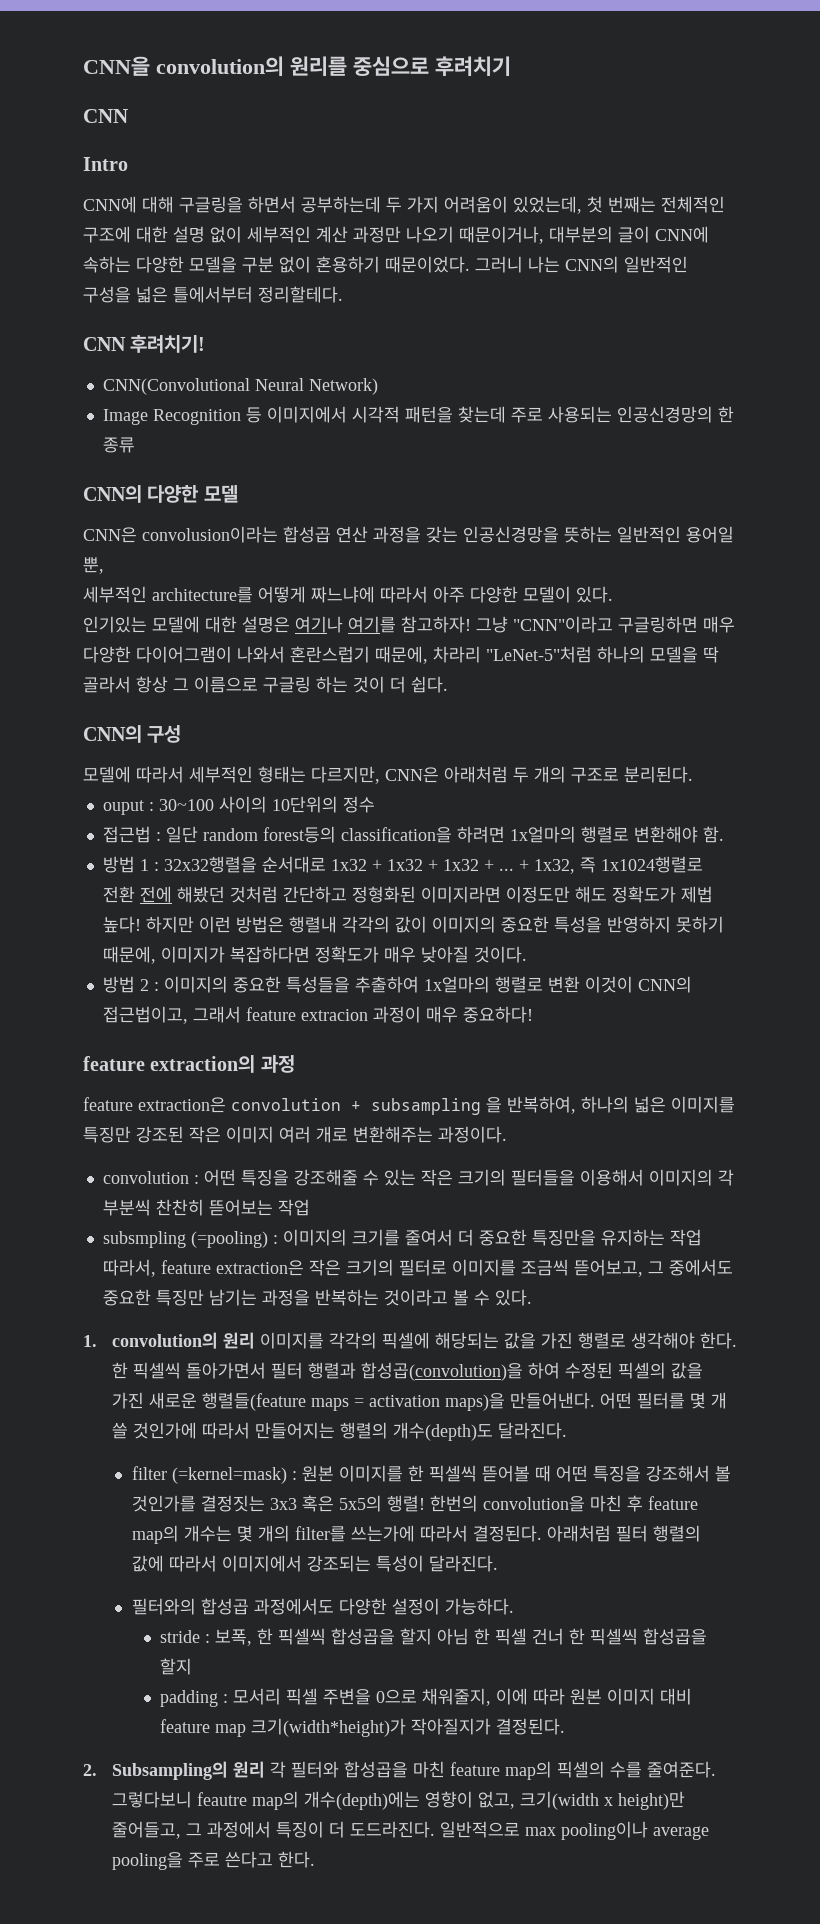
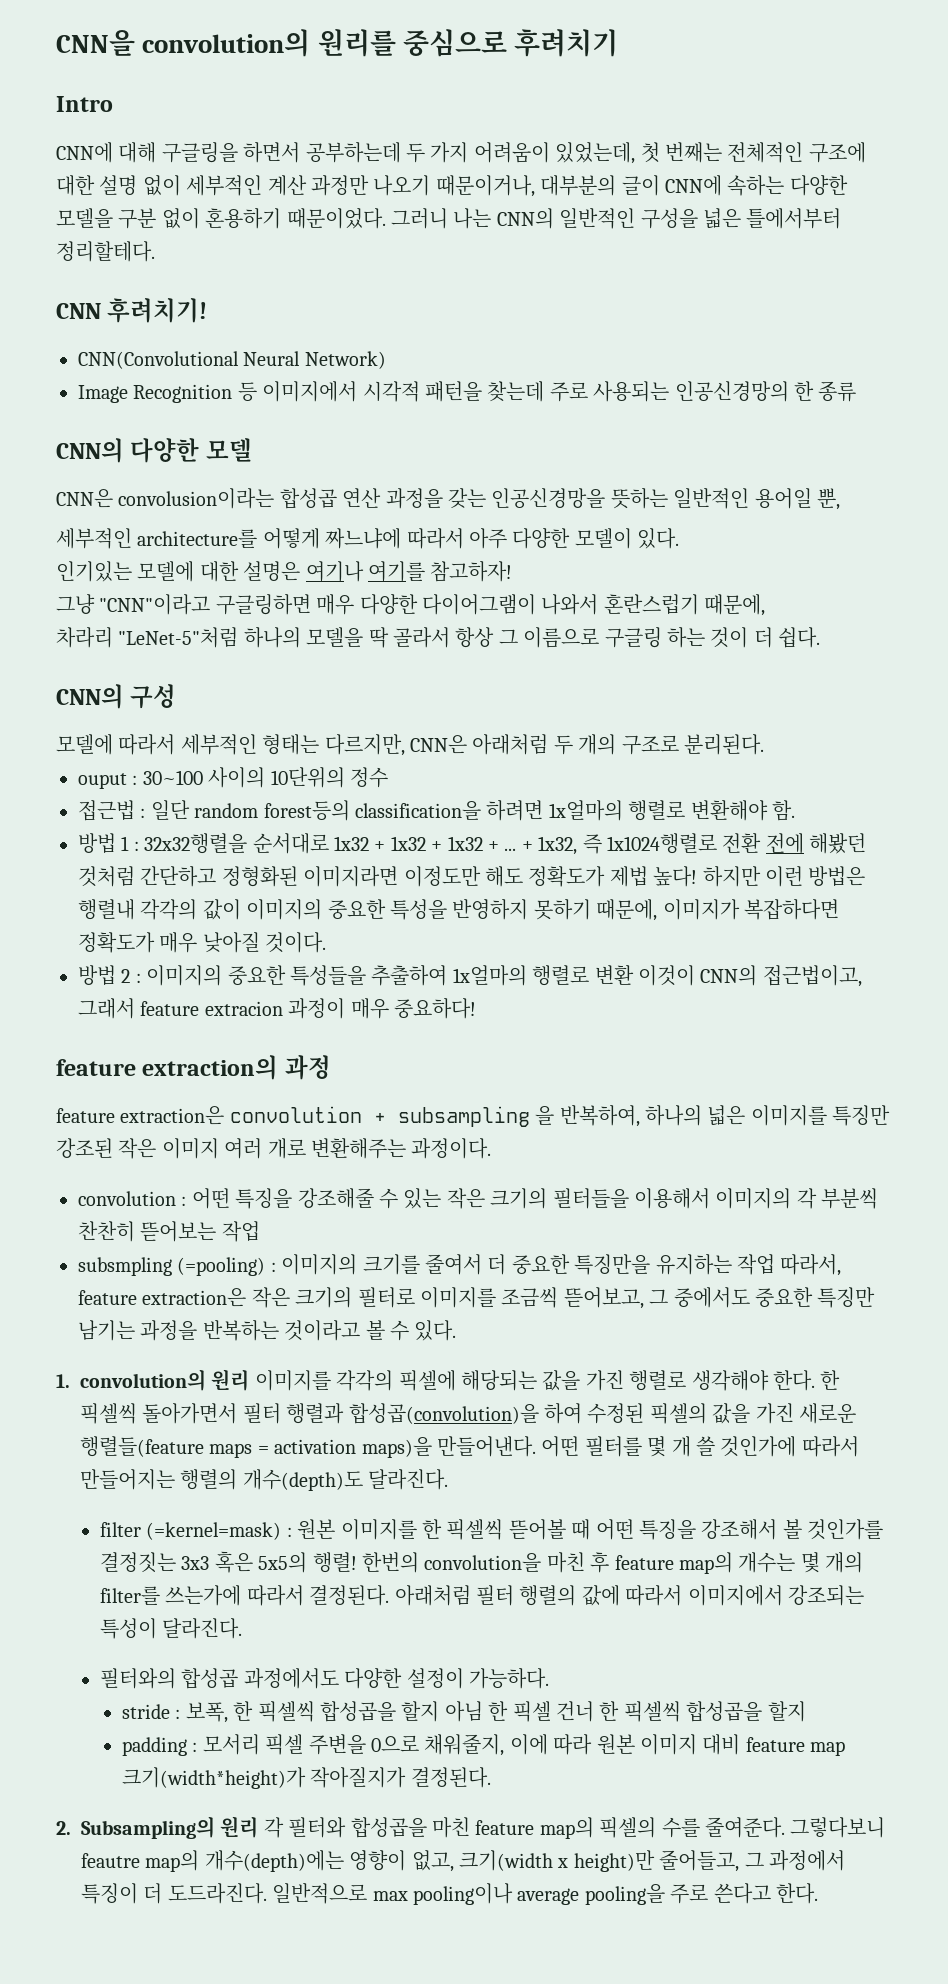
  CNN을 convolution의 원리를 중심으로 후려치기
- CNN
- 인기있는 모델에 대한 설명은 여기나 여기를 참고하자! 그냥 "CNN"이라고 구글링하면 매우 다양한 다이어그램이 나와서 혼란스럽기 때문에, 차라리 "LeNet-5"처럼 하나의 모델을 딱 골라서 항상 그 이름으로 구글링 하는 것이 더 쉽다.
+ 인기있는 모델에 대한 설명은 여기나 여기를 참고하자!
+ 그냥 "CNN"이라고 구글링하면 매우 다양한 다이어그램이 나와서 혼란스럽기 때문에,
+ 차라리 "LeNet-5"처럼 하나의 모델을 딱 골라서 항상 그 이름으로 구글링 하는 것이 더 쉽다.

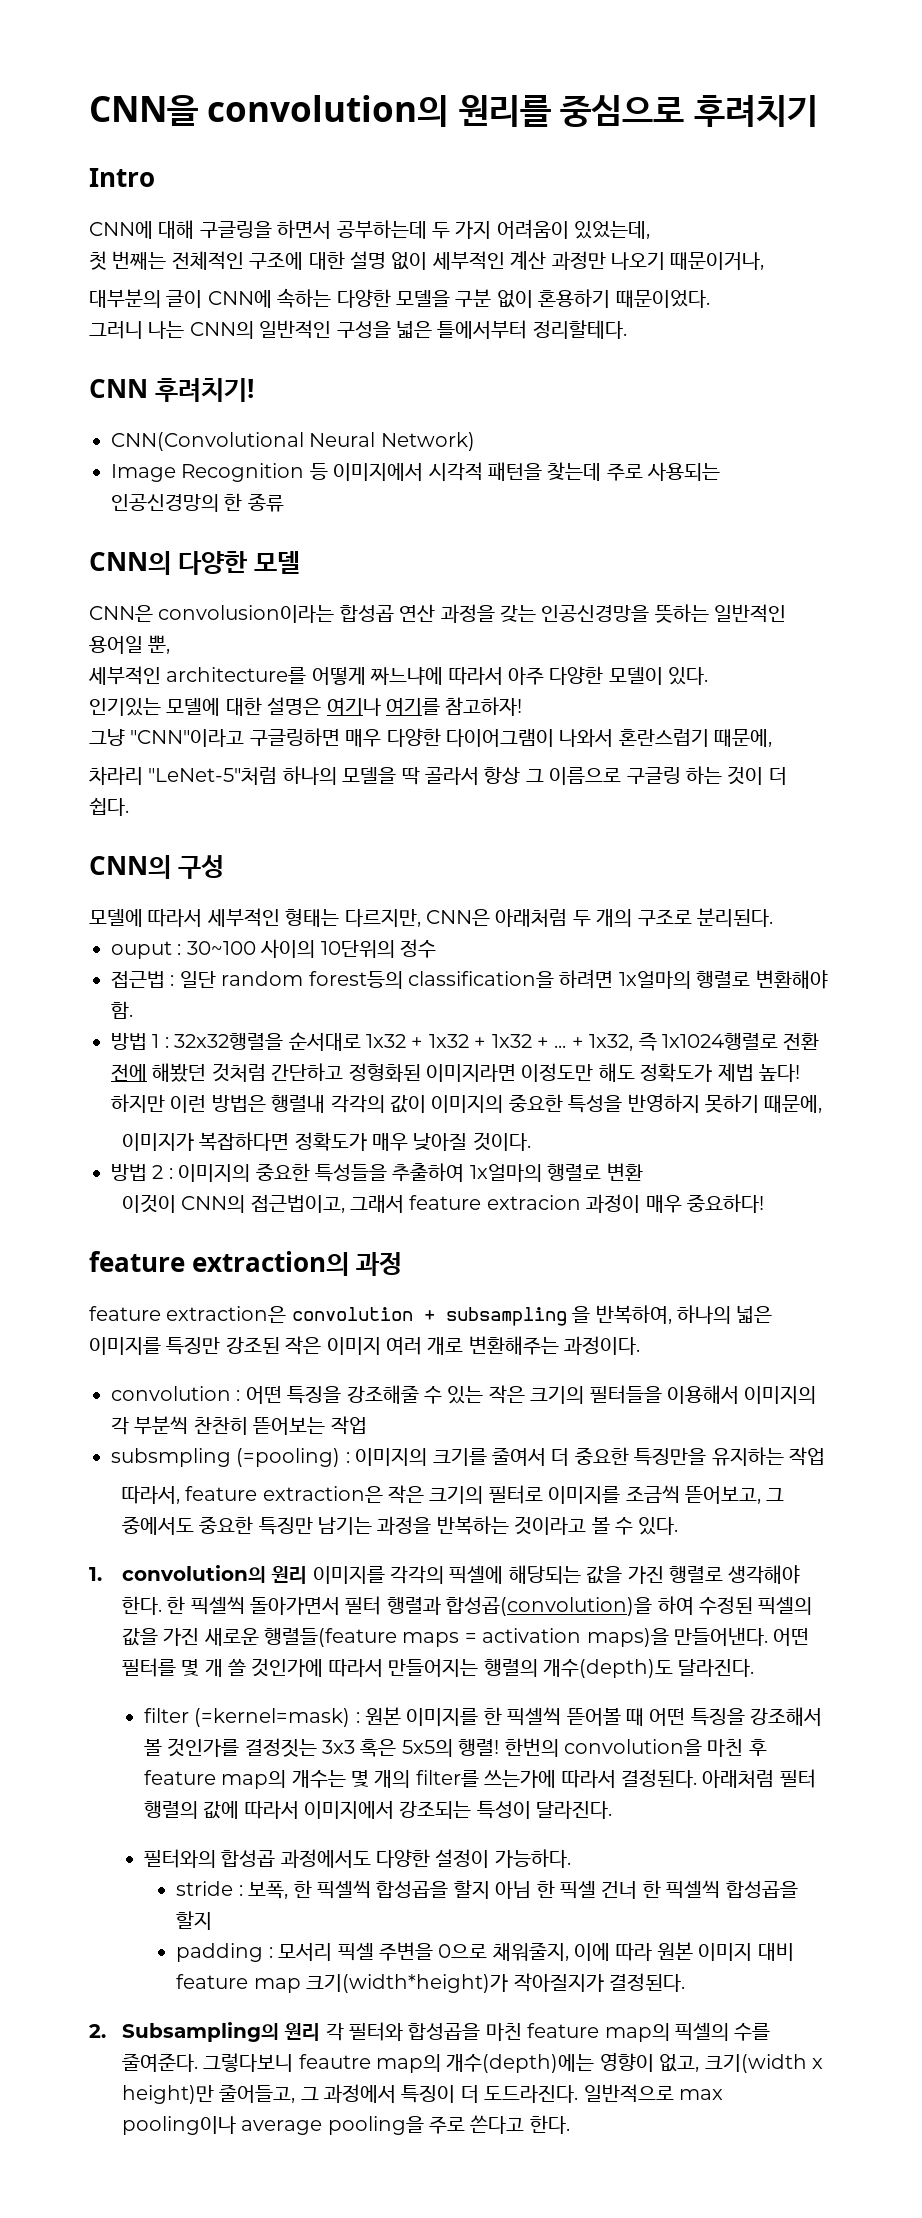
- CNN에 대해 구글링을 하면서 공부하는데 두 가지 어려움이 있었는데, 첫 번째는 전체적인 구조에 대한 설명 없이 세부적인 계산 과정만 나오기 때문이거나, 대부분의 글이 CNN에 속하는 다양한 모델을 구분 없이 혼용하기 때문이었다. 그러니 나는 CNN의 일반적인 구성을 넓은 틀에서부터 정리할테다.
+ CNN에 대해 구글링을 하면서 공부하는데 두 가지 어려움이 있었는데,
+ 첫 번째는 전체적인 구조에 대한 설명 없이 세부적인 계산 과정만 나오기 때문이거나,
+ 대부분의 글이 CNN에 속하는 다양한 모델을 구분 없이 혼용하기 때문이었다.
+ 그러니 나는 CNN의 일반적인 구성을 넓은 틀에서부터 정리할테다.
- 하지만 이런 방법은 행렬내 각각의 값이 이미지의 중요한 특성을 반영하지 못하기 때문에, 이미지가 복잡하다면 정확도가 매우 낮아질 것이다.
+ 하지만 이런 방법은 행렬내 각각의 값이 이미지의 중요한 특성을 반영하지 못하기 때문에,
+ 이미지가 복잡하다면 정확도가 매우 낮아질 것이다.
- 방법 2 : 이미지의 중요한 특성들을 추출하여 1x얼마의 행렬로 변환 이것이 CNN의 접근법이고, 그래서 feature extracion 과정이 매우 중요하다!
+ 방법 2 : 이미지의 중요한 특성들을 추출하여 1x얼마의 행렬로 변환
+ 이것이 CNN의 접근법이고, 그래서 feature extracion 과정이 매우 중요하다!
- subsmpling (=pooling) : 이미지의 크기를 줄여서 더 중요한 특징만을 유지하는 작업 따라서, feature extraction은 작은 크기의 필터로 이미지를 조금씩 뜯어보고, 그 중에서도 중요한 특징만 남기는 과정을 반복하는 것이라고 볼 수 있다.
+ subsmpling (=pooling) : 이미지의 크기를 줄여서 더 중요한 특징만을 유지하는 작업
+ 따라서, feature extraction은 작은 크기의 필터로 이미지를 조금씩 뜯어보고, 그 중에서도 중요한 특징만 남기는 과정을 반복하는 것이라고 볼 수 있다.

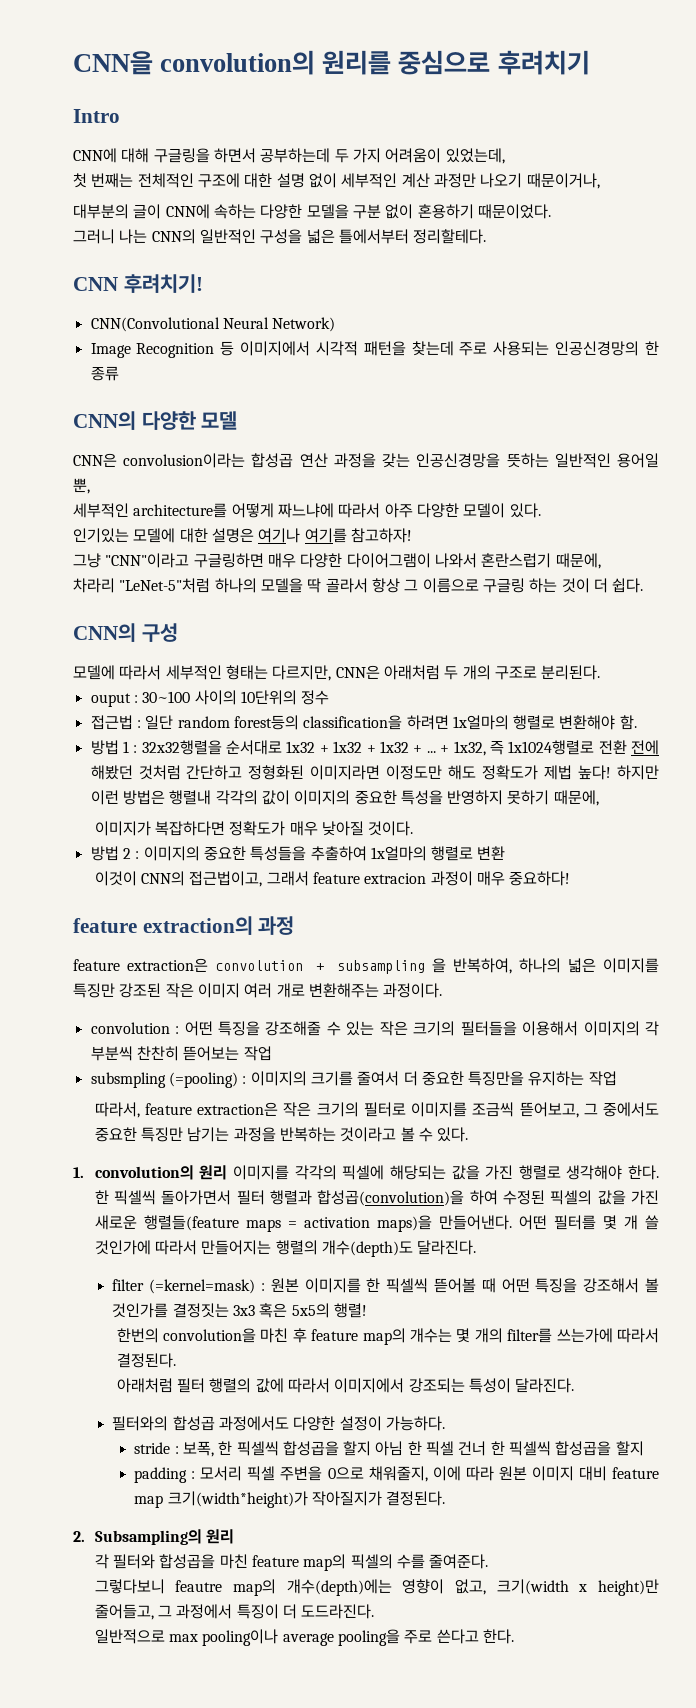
- filter (=kernel=mask) : 원본 이미지를 한 픽셀씩 뜯어볼 때 어떤 특징을 강조해서 볼 것인가를 결정짓는 3x3 혹은 5x5의 행렬! 한번의 convolution을 마친 후 feature map의 개수는 몇 개의 filter를 쓰는가에 따라서 결정된다. 아래처럼 필터 행렬의 값에 따라서 이미지에서 강조되는 특성이 달라진다.
+ filter (=kernel=mask) : 원본 이미지를 한 픽셀씩 뜯어볼 때 어떤 특징을 강조해서 볼 것인가를 결정짓는 3x3 혹은 5x5의 행렬!
+ 한번의 convolution을 마친 후 feature map의 개수는 몇 개의 filter를 쓰는가에 따라서 결정된다.
+ 아래처럼 필터 행렬의 값에 따라서 이미지에서 강조되는 특성이 달라진다.
- 2. Subsampling의 원리 각 필터와 합성곱을 마친 feature map의 픽셀의 수를 줄여준다. 그렇다보니 feautre map의 개수(depth)에는 영향이 없고, 크기(width x height)만 줄어들고, 그 과정에서 특징이 더 도드라진다. 일반적으로 max pooling이나 average pooling을 주로 쓴다고 한다.
+ 2. Subsampling의 원리
+ 각 필터와 합성곱을 마친 feature map의 픽셀의 수를 줄여준다.
+ 그렇다보니 feautre map의 개수(depth)에는 영향이 없고, 크기(width x height)만 줄어들고, 그 과정에서 특징이 더 도드라진다.
+ 일반적으로 max pooling이나 average pooling을 주로 쓴다고 한다.

